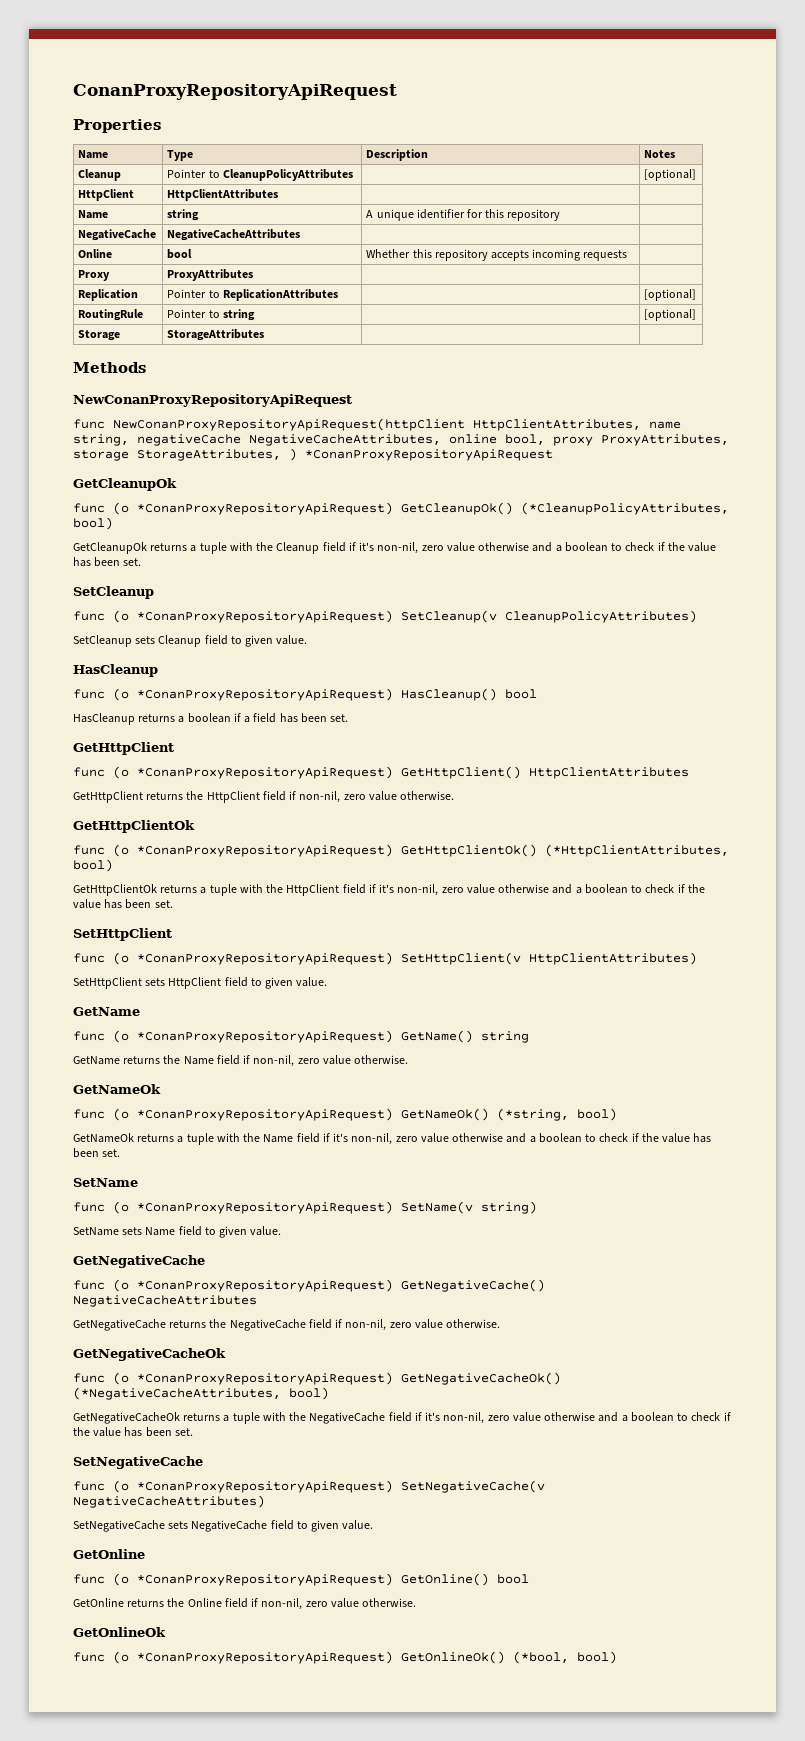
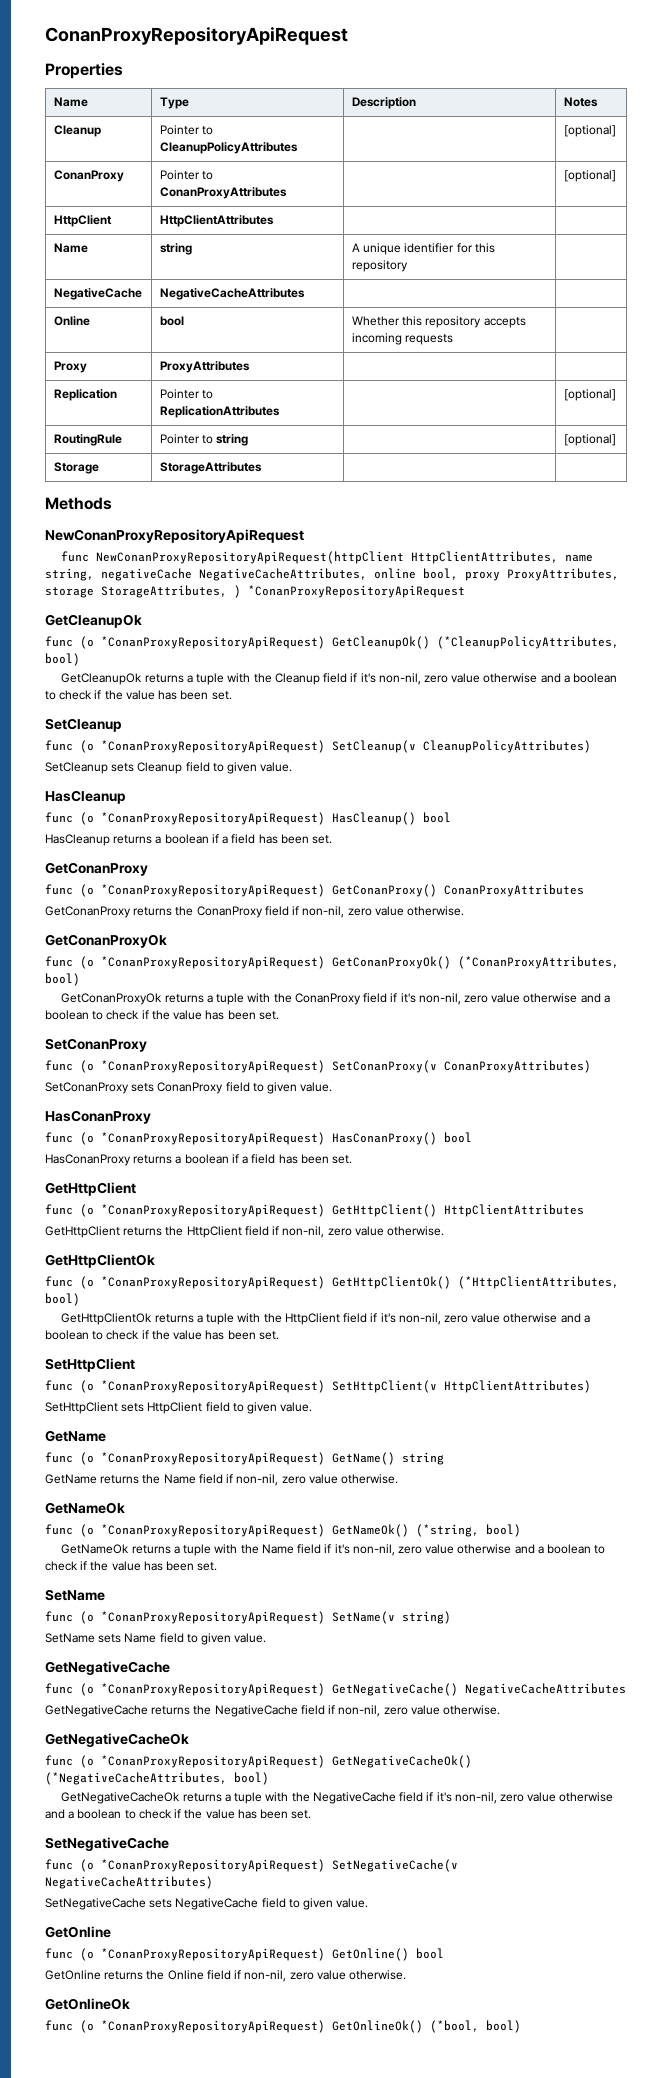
+ ConanProxy | Pointer to ConanProxyAttributes | | [optional]
  HasCleanup returns a boolean if a field has been set.
+ GetConanProxy
+ func (o *ConanProxyRepositoryApiRequest) GetConanProxy() ConanProxyAttributes
+ GetConanProxy returns the ConanProxy field if non-nil, zero value otherwise.
+ GetConanProxyOk
+ func (o *ConanProxyRepositoryApiRequest) GetConanProxyOk() (*ConanProxyAttributes, bool)
+ GetConanProxyOk returns a tuple with the ConanProxy field if it's non-nil, zero value otherwise and a boolean to check if the value has been set.
+ SetConanProxy
+ func (o *ConanProxyRepositoryApiRequest) SetConanProxy(v ConanProxyAttributes)
+ SetConanProxy sets ConanProxy field to given value.
+ HasConanProxy
+ func (o *ConanProxyRepositoryApiRequest) HasConanProxy() bool
+ HasConanProxy returns a boolean if a field has been set.

